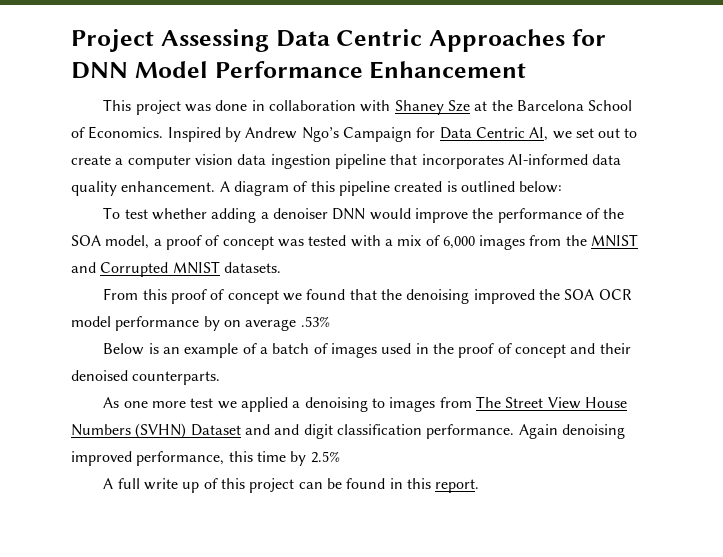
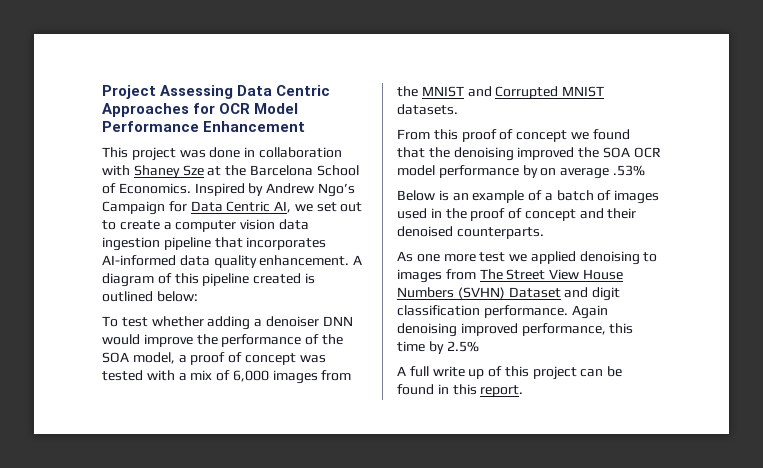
- Project Assessing Data Centric Approaches for DNN Model Performance Enhancement
+ Project Assessing Data Centric Approaches for OCR Model Performance Enhancement
- As one more test we applied a denoising to images from The Street View House Numbers (SVHN) Dataset and and digit classification performance.
+ As one more test we applied denoising to images from The Street View House Numbers (SVHN) Dataset and digit classification performance.

